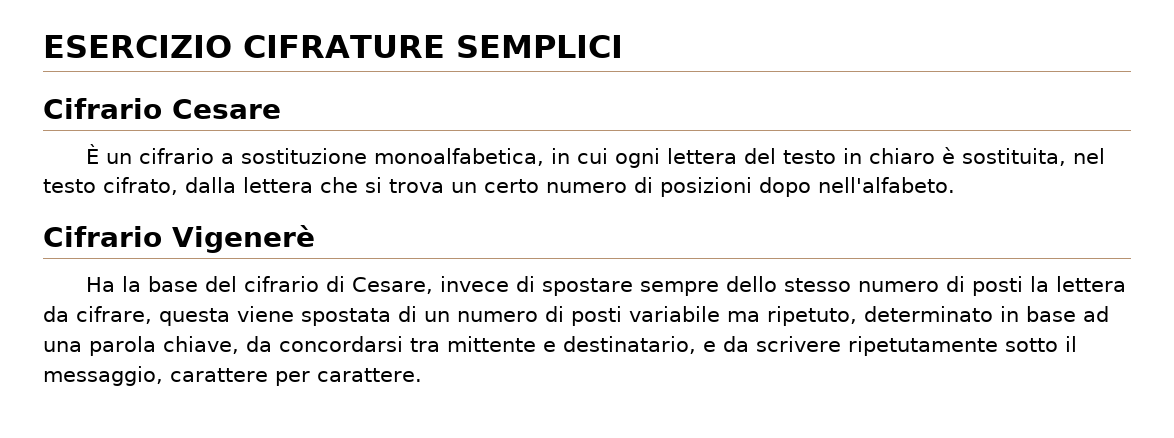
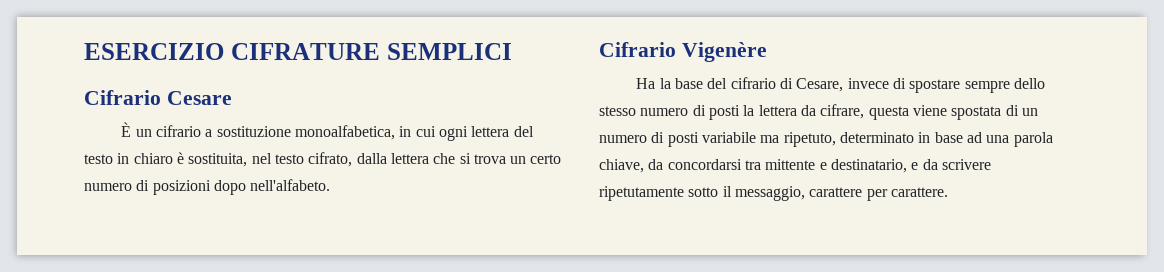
- Cifrario Vigenerè
+ Cifrario Vigenère

